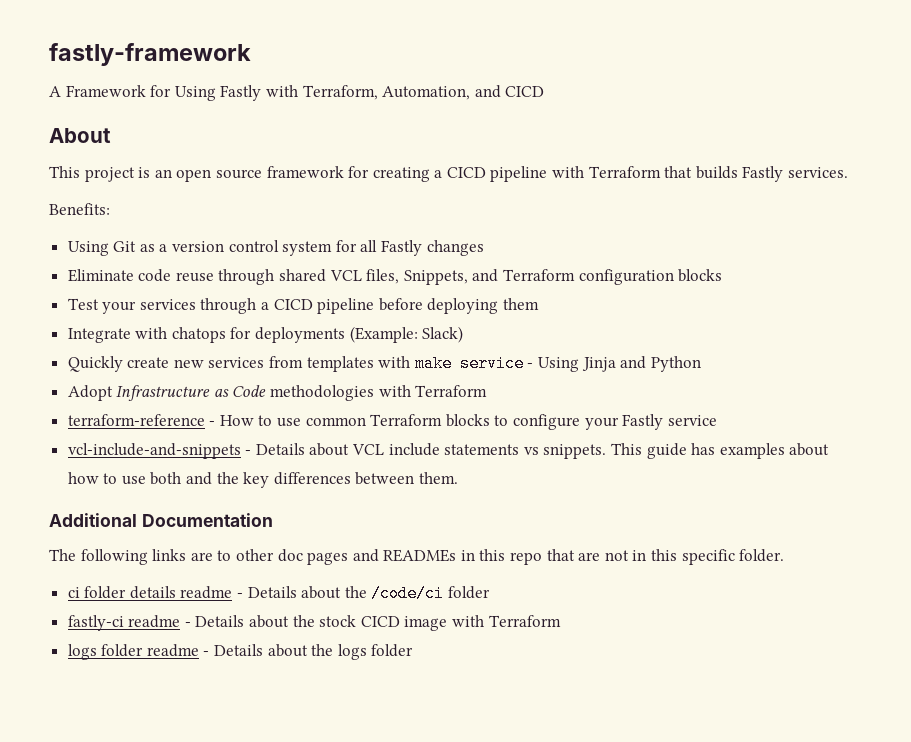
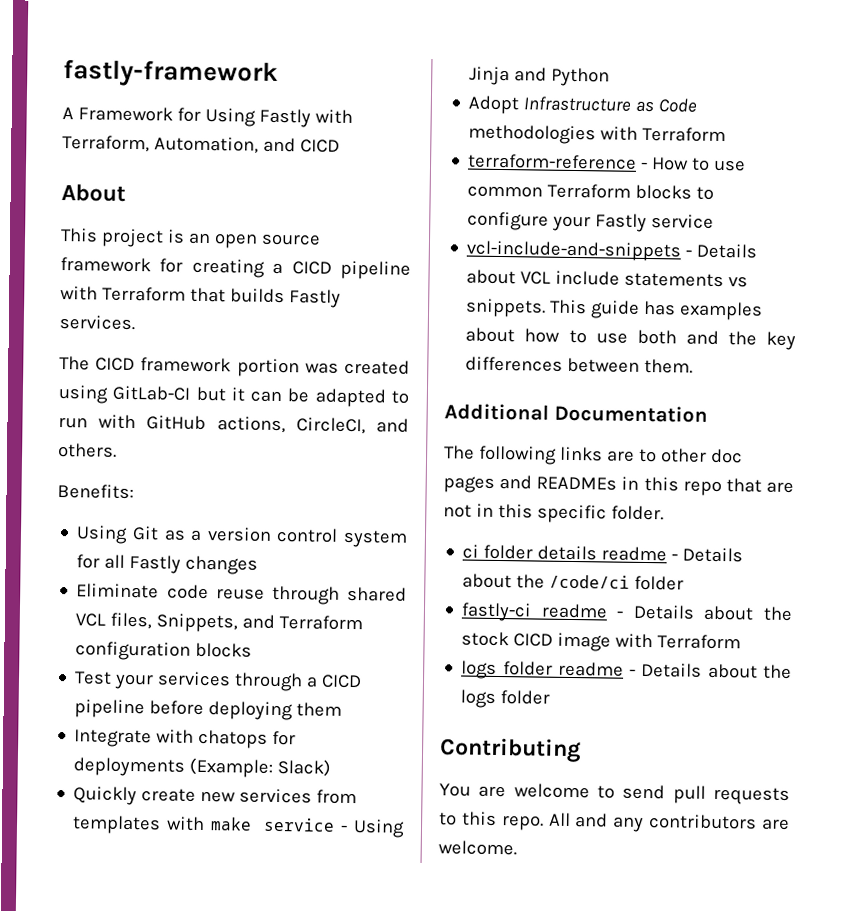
+ The CICD framework portion was created using GitLab-CI but it can be adapted to run with GitHub actions, CircleCI, and others.
+ Contributing
+ You are welcome to send pull requests to this repo. All and any contributors are welcome.

